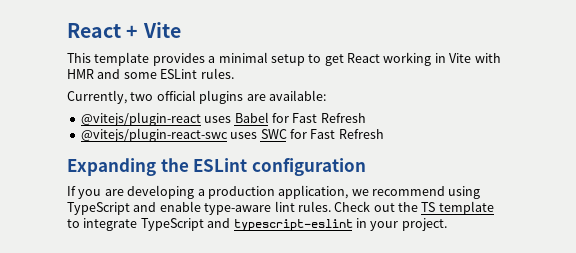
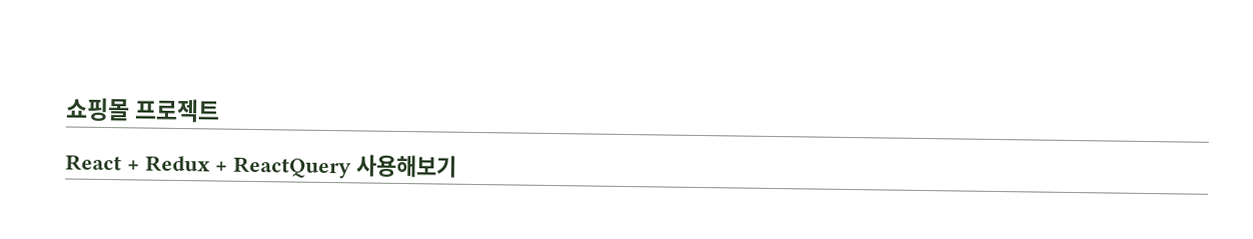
- React + Vite
- This template provides a minimal setup to get React working in Vite with HMR and some ESLint rules.
- Currently, two official plugins are available:
- @vitejs/plugin-react uses Babel for Fast Refresh
- @vitejs/plugin-react-swc uses SWC for Fast Refresh
- Expanding the ESLint configuration
- If you are developing a production application, we recommend using TypeScript and enable type-aware lint rules. Check out the TS template to integrate TypeScript and typescript-eslint in your project.
+ 쇼핑몰 프로젝트
+ React + Redux + ReactQuery 사용해보기

